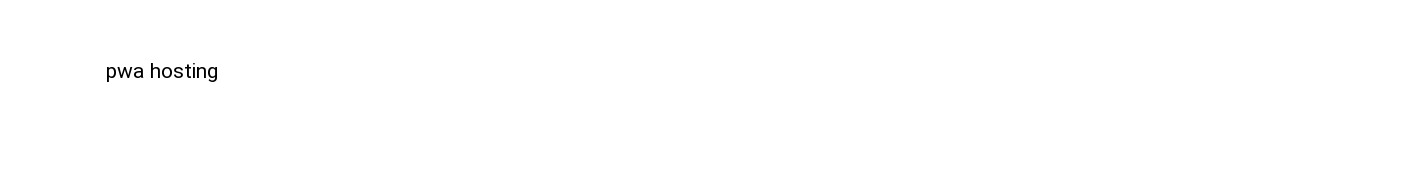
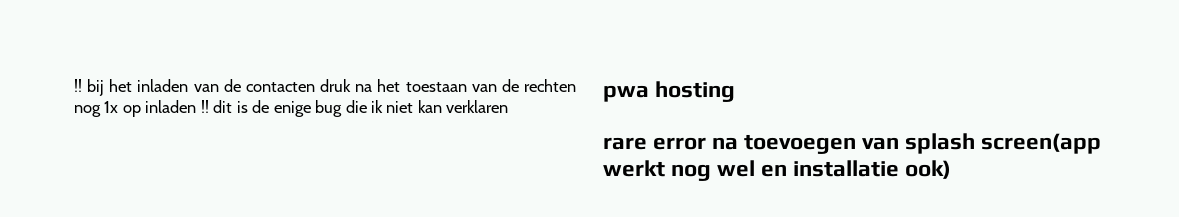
+ !! bij het inladen van de contacten druk na het toestaan van de rechten nog 1x op inladen !! dit is de enige bug die ik niet kan verklaren
  pwa hosting
+ rare error na toevoegen van splash screen(app werkt nog wel en installatie ook)

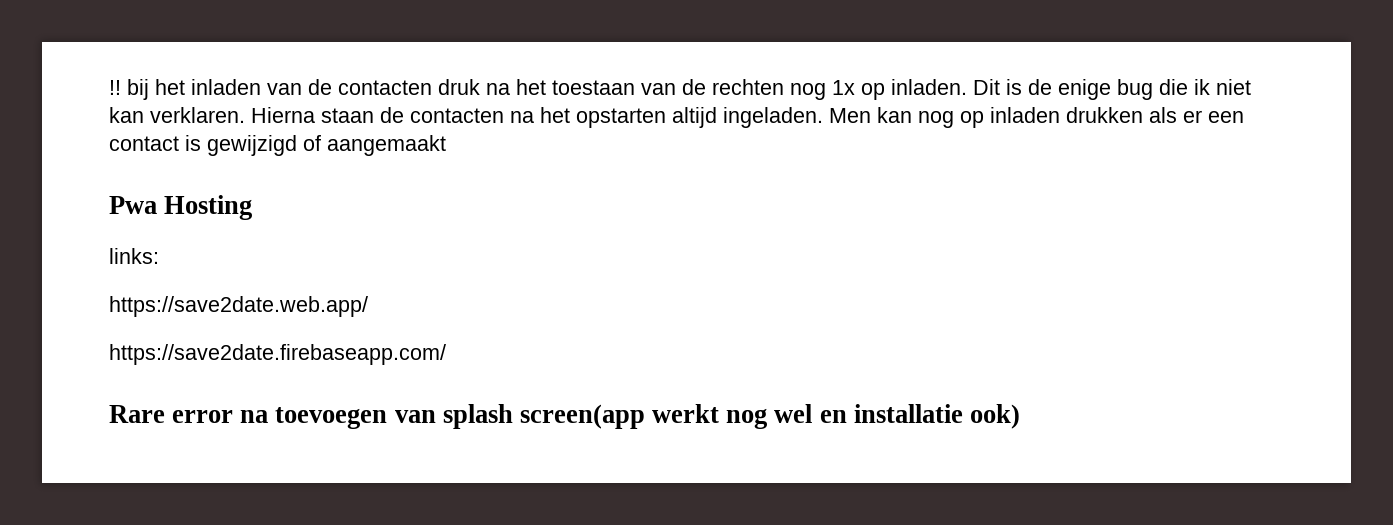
- !! bij het inladen van de contacten druk na het toestaan van de rechten nog 1x op inladen !! dit is de enige bug die ik niet kan verklaren
- pwa hosting
- rare error na toevoegen van splash screen(app werkt nog wel en installatie ook)
+ !! bij het inladen van de contacten druk na het toestaan van de rechten nog 1x op inladen. Dit is de enige bug die ik niet kan verklaren. Hierna staan de contacten na het opstarten altijd ingeladen. Men kan nog op inladen drukken als er een contact is gewijzigd of aangemaakt
+ Pwa Hosting
+ links:
+ https://save2date.web.app/
+ https://save2date.firebaseapp.com/
+ Rare error na toevoegen van splash screen(app werkt nog wel en installatie ook)

